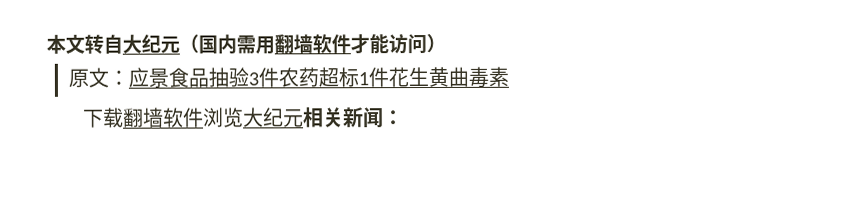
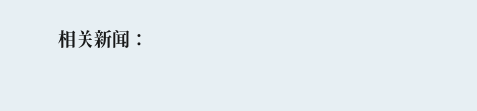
- 本文转自大纪元（国内需用翻墙软件才能访问）
- 原文：应景食品抽验3件农药超标1件花生黄曲毒素
- 下载翻墙软件浏览大纪元相关新闻：
+ 相关新闻：

